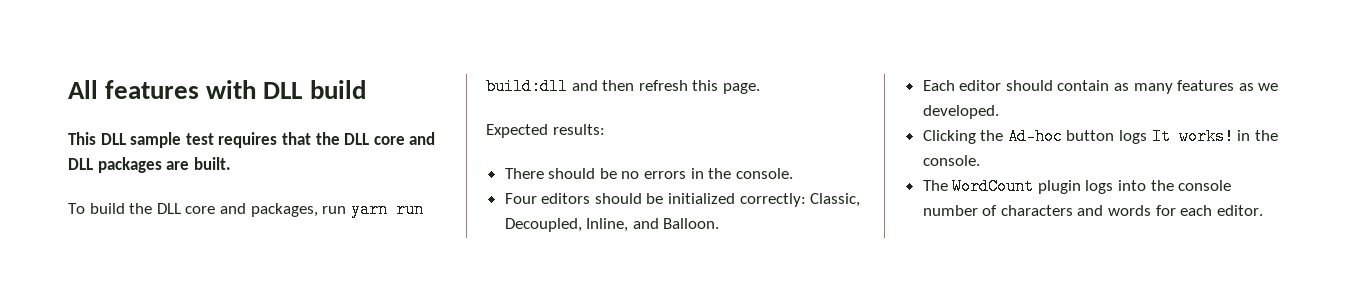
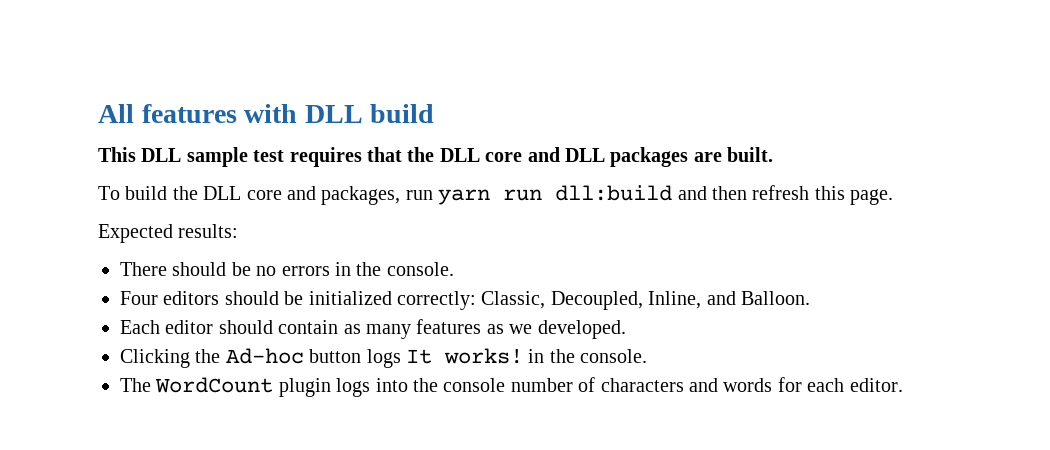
- To build the DLL core and packages, run yarn run build:dll and then refresh this page.
+ To build the DLL core and packages, run yarn run dll:build and then refresh this page.

